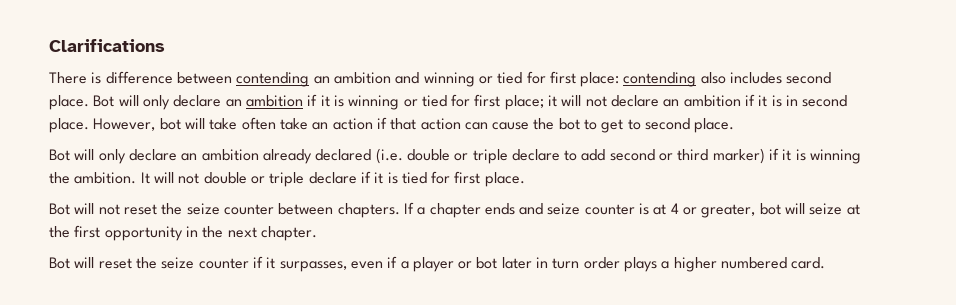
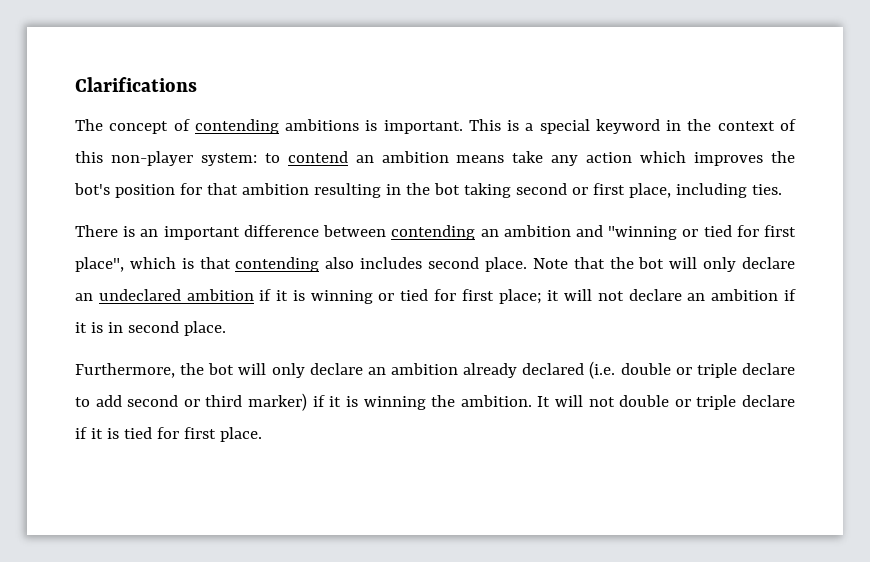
+ The concept of contending ambitions is important. This is a special keyword in the context of this non-player system: to contend an ambition means take any action which improves the bot's position for that ambition resulting in the bot taking second or first place, including ties.
- There is difference between contending an ambition and winning or tied for first place: contending also includes second place.
+ There is an important difference between contending an ambition and "winning or tied for first place", which is that contending also includes second place.
- Bot will only declare an ambition if it is winning or tied for first place; it will not declare an ambition if it is in second place. However, bot will take often take an action if that action can cause the bot to get to second place.
- Bot will only declare an ambition already declared (i.e. double or triple declare to add second or third marker) if it is winning the ambition.
+ Note that the bot will only declare an undeclared ambition if it is winning or tied for first place; it will not declare an ambition if it is in second place.
+ Furthermore, the bot will only declare an ambition already declared (i.e. double or triple declare to add second or third marker) if it is winning the ambition.
- Bot will not reset the seize counter between chapters. If a chapter ends and seize counter is at 4 or greater, bot will seize at the first opportunity in the next chapter.
- Bot will reset the seize counter if it surpasses, even if a player or bot later in turn order plays a higher numbered card.

